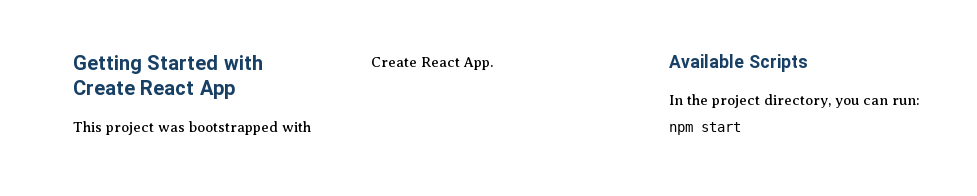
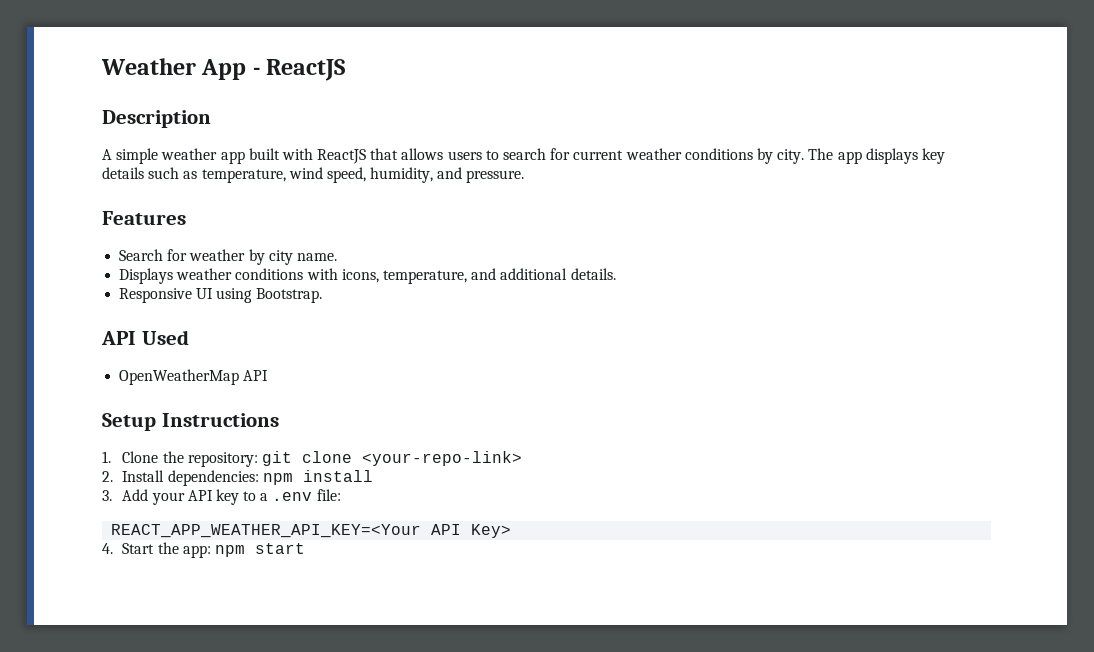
- Getting Started with Create React App
- This project was bootstrapped with Create React App.
- Available Scripts
- In the project directory, you can run:
- npm start
+ Weather App - ReactJS
+ Description
+ A simple weather app built with ReactJS that allows users to search for current weather conditions by city. The app displays key details such as temperature, wind speed, humidity, and pressure.
+ Features
+ Search for weather by city name.
+ Displays weather conditions with icons, temperature, and additional details.
+ Responsive UI using Bootstrap.
+ API Used
+ OpenWeatherMap API
+ Setup Instructions
+ 1. Clone the repository: git clone <your-repo-link>
+ 2. Install dependencies: npm install
+ 3. Add your API key to a .env file:
+ REACT_APP_WEATHER_API_KEY=<Your API Key>
+ 4. Start the app: npm start

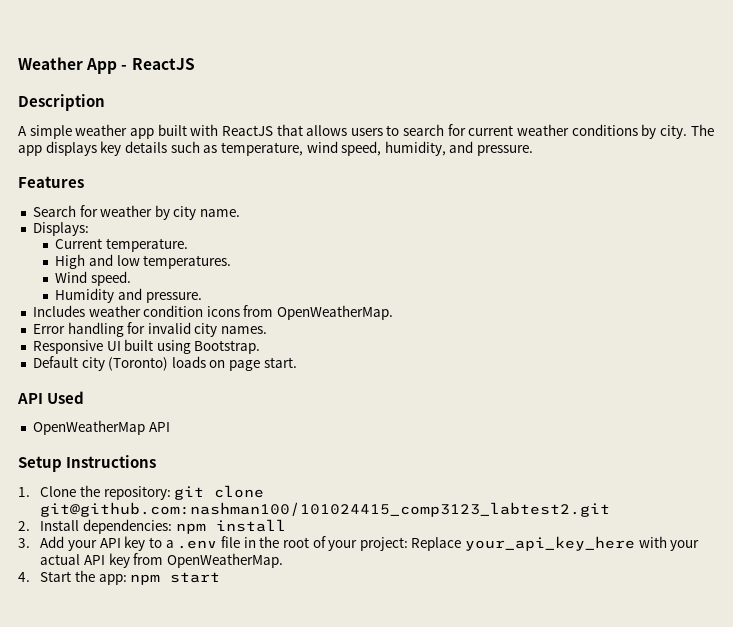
- Displays weather conditions with icons, temperature, and additional details.
+ Displays:
+ Current temperature.
+ High and low temperatures.
+ Wind speed.
+ Humidity and pressure.
+ Includes weather condition icons from OpenWeatherMap.
+ Error handling for invalid city names.
- Responsive UI using Bootstrap.
+ Responsive UI built using Bootstrap.
+ Default city (Toronto) loads on page start.
- 1. Clone the repository: git clone <your-repo-link>
+ 1. Clone the repository: git clone git@github.com:nashman100/101024415_comp3123_labtest2.git
- 3. Add your API key to a .env file:
- REACT_APP_WEATHER_API_KEY=<Your API Key>
+ 3. Add your API key to a .env file in the root of your project: Replace your_api_key_here with your actual API key from OpenWeatherMap.

